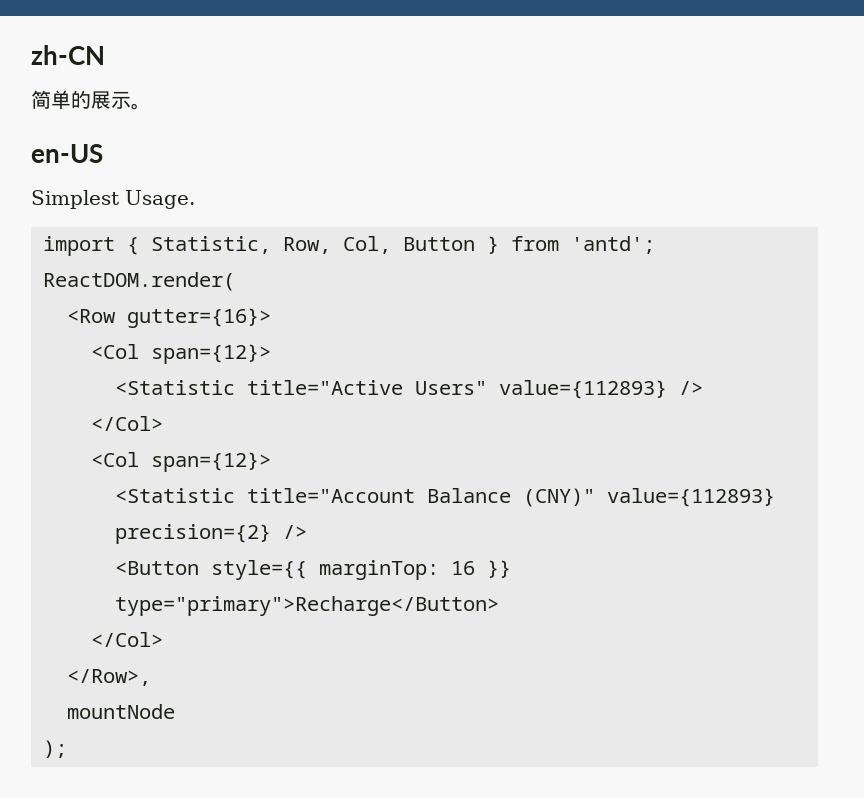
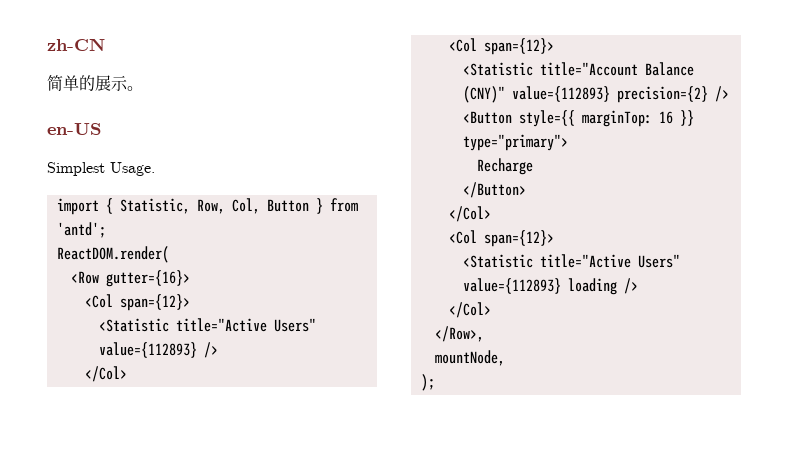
- <Button style={{ marginTop: 16 }} type="primary">Recharge</Button>
+ <Button style={{ marginTop: 16 }} type="primary">
+ Recharge
+ </Button>
+ </Col>
+ <Col span={12}>
+ <Statistic title="Active Users" value={112893} loading />
- mountNode
+ mountNode,

